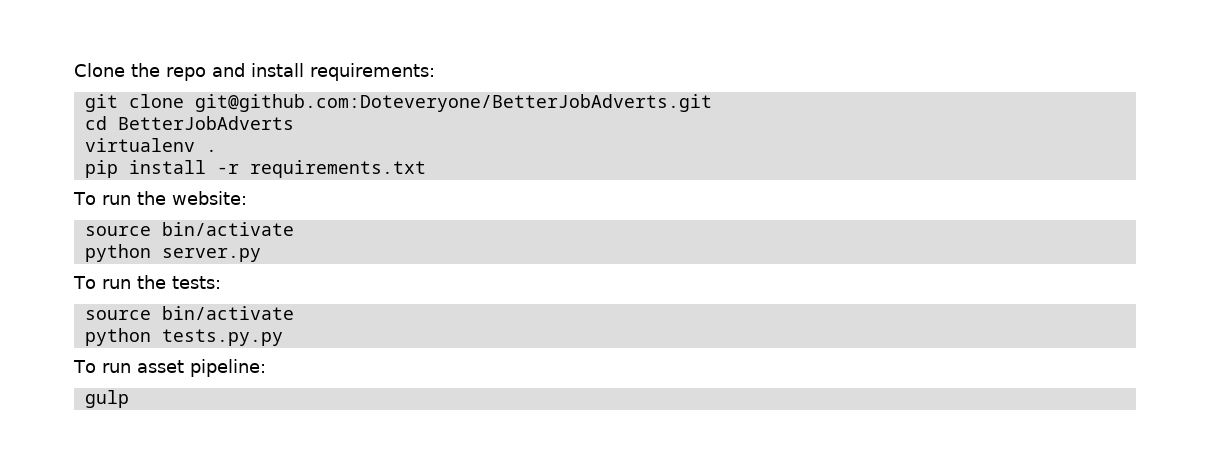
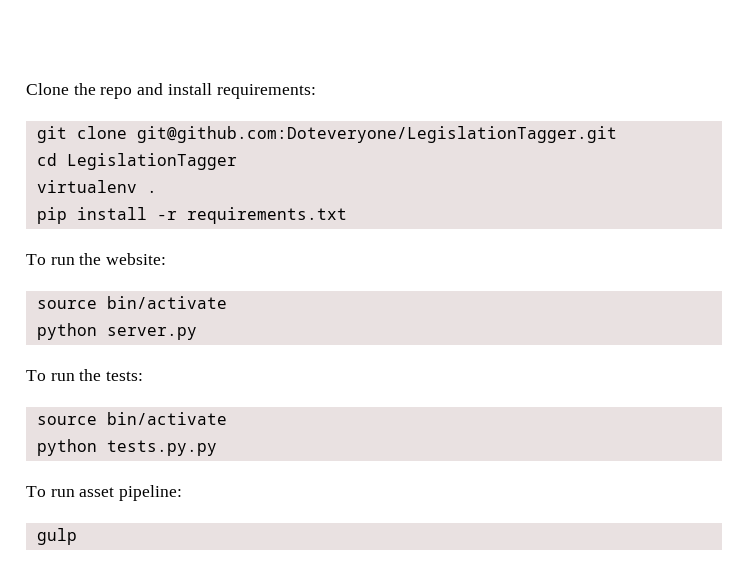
- git clone git@github.com:Doteveryone/BetterJobAdverts.git
+ git clone git@github.com:Doteveryone/LegislationTagger.git
- cd BetterJobAdverts
+ cd LegislationTagger

